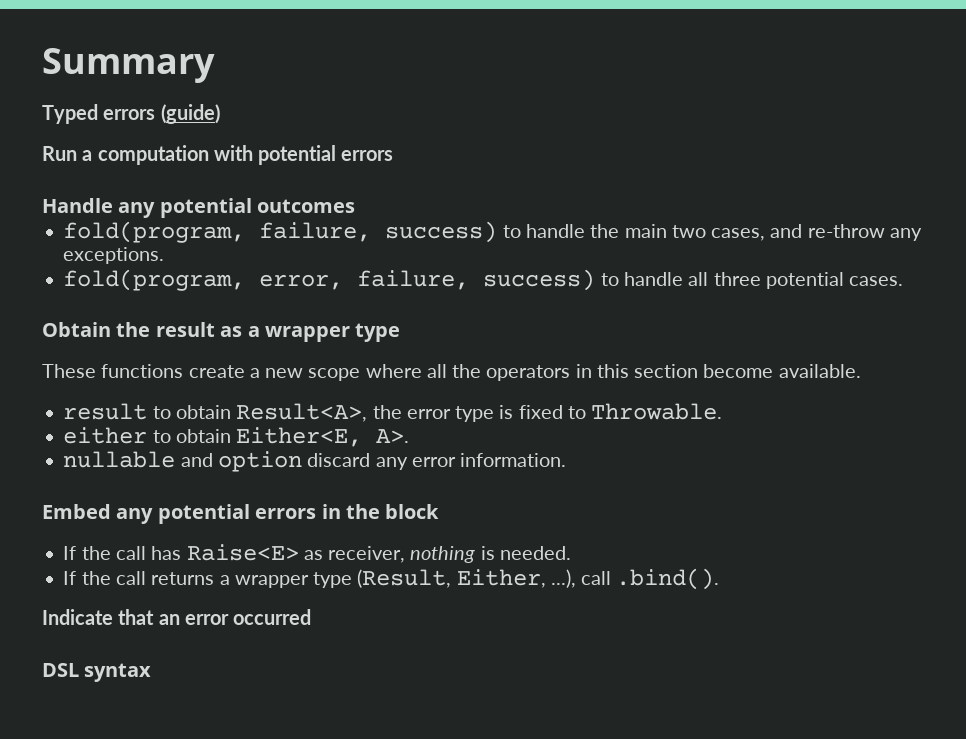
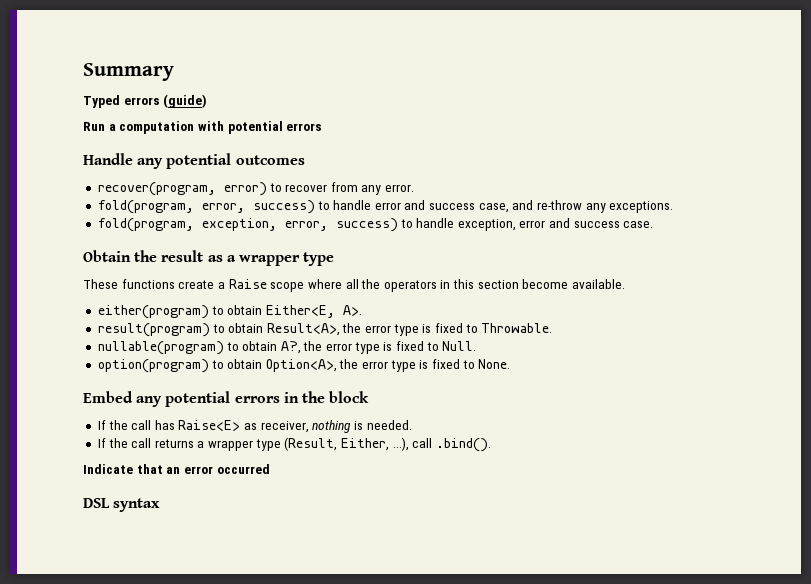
- fold(program, failure, success) to handle the main two cases, and re-throw any exceptions.
+ recover(program, error) to recover from any error.
+ fold(program, error, success) to handle error and success case, and re-throw any exceptions.
- fold(program, error, failure, success) to handle all three potential cases.
+ fold(program, exception, error, success) to handle exception, error and success case.
- These functions create a new scope where all the operators in this section become available.
+ These functions create a Raise scope where all the operators in this section become available.
- result to obtain Result<A>, the error type is fixed to Throwable.
+ either(program) to obtain Either<E, A>.
+ result(program) to obtain Result<A>, the error type is fixed to Throwable.
- either to obtain Either<E, A>.
- nullable and option discard any error information.
+ nullable(program) to obtain A?, the error type is fixed to Null.
+ option(program) to obtain Option<A>, the error type is fixed to None.

